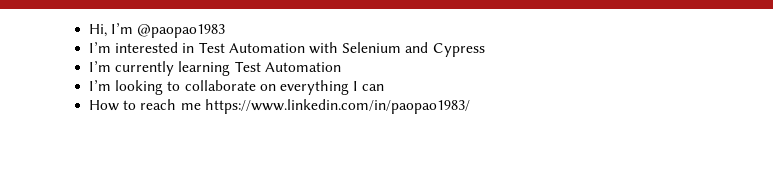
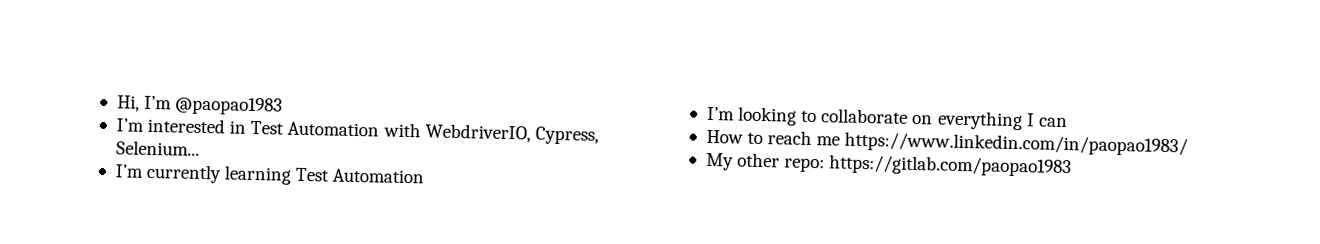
- I’m interested in Test Automation with Selenium and Cypress
+ I’m interested in Test Automation with WebdriverIO, Cypress, Selenium...
+ My other repo: https://gitlab.com/paopao1983

